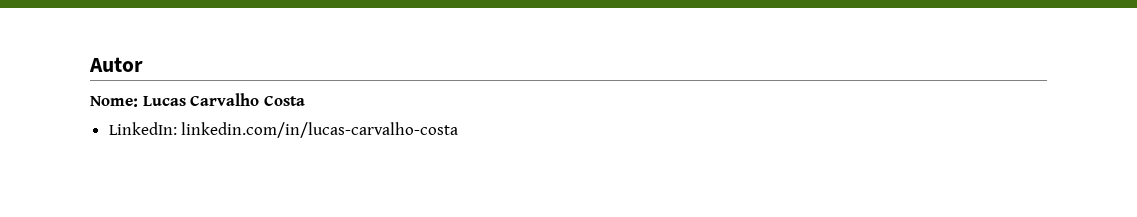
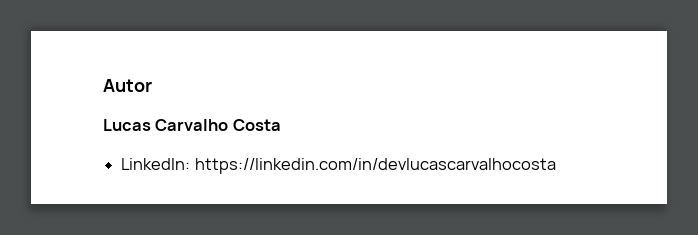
- Nome: Lucas Carvalho Costa
+ Lucas Carvalho Costa
- LinkedIn: linkedin.com/in/lucas-carvalho-costa
+ LinkedIn: https://linkedin.com/in/devlucascarvalhocosta

